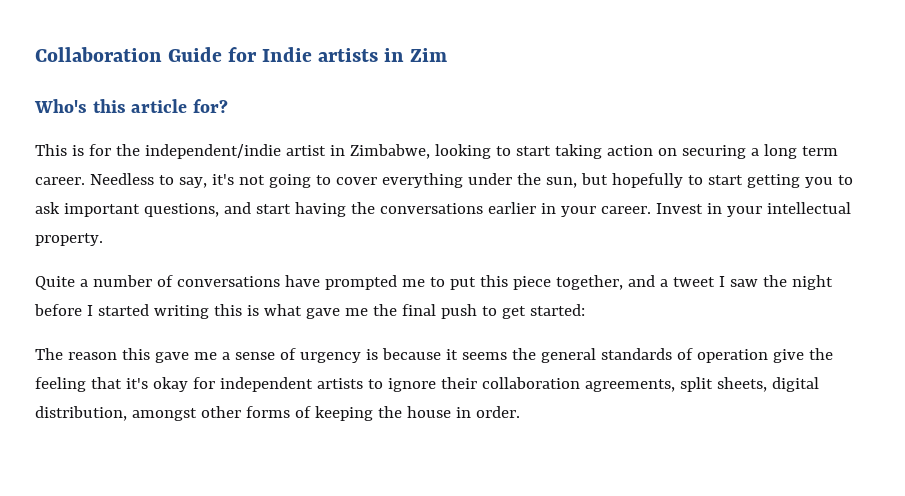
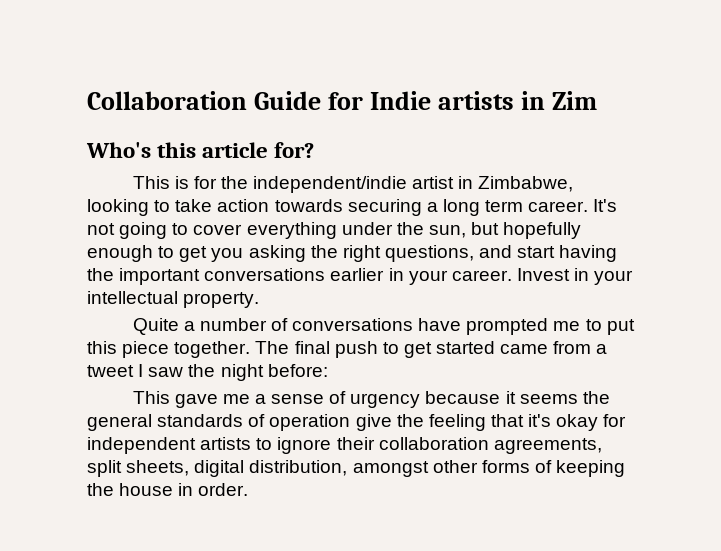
- This is for the independent/indie artist in Zimbabwe, looking to start taking action on securing a long term career.
+ This is for the independent/indie artist in Zimbabwe, looking to take action towards securing a long term career.
- Needless to say, it's not going to cover everything under the sun, but hopefully to start getting you to ask important questions, and start having the conversations earlier in your career.
+ It's not going to cover everything under the sun, but hopefully enough to get you asking the right questions, and start having the important conversations earlier in your career.
- Quite a number of conversations have prompted me to put this piece together, and a tweet I saw the night before I started writing this is what gave me the final push to get started:
- The reason this gave me a sense of urgency is because it seems the general standards of operation give the feeling that it's okay for independent artists to ignore their collaboration agreements, split sheets, digital distribution, amongst other forms of keeping the house in order.
+ Quite a number of conversations have prompted me to put this piece together. The final push to get started came from a tweet I saw the night before:
+ This gave me a sense of urgency because it seems the general standards of operation give the feeling that it's okay for independent artists to ignore their collaboration agreements, split sheets, digital distribution, amongst other forms of keeping the house in order.

